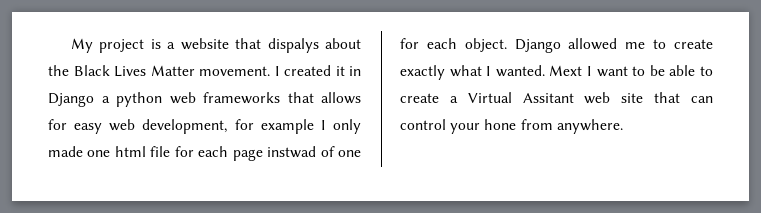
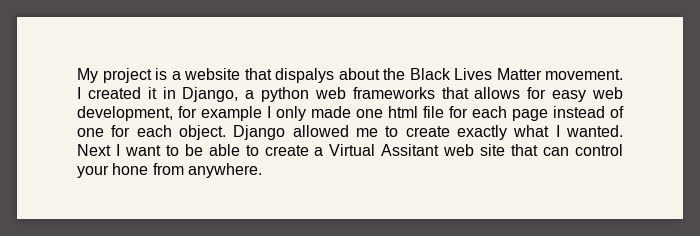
- I created it in Django a python web frameworks that allows for easy web development, for example I only made one html file for each page instwad of one for each object.
+ I created it in Django, a python web frameworks that allows for easy web development, for example I only made one html file for each page instead of one for each object.
- Mext I want to be able to create a Virtual Assitant web site that can control your hone from anywhere.
+ Next I want to be able to create a Virtual Assitant web site that can control your hone from anywhere.

